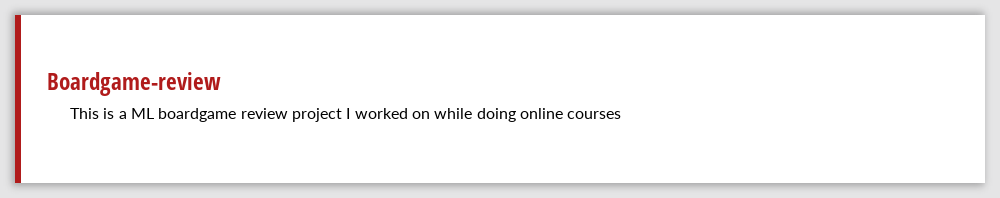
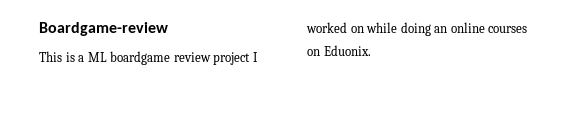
- This is a ML boardgame review project I worked on while doing online courses
+ This is a ML boardgame review project I worked on while doing an online courses on Eduonix.

